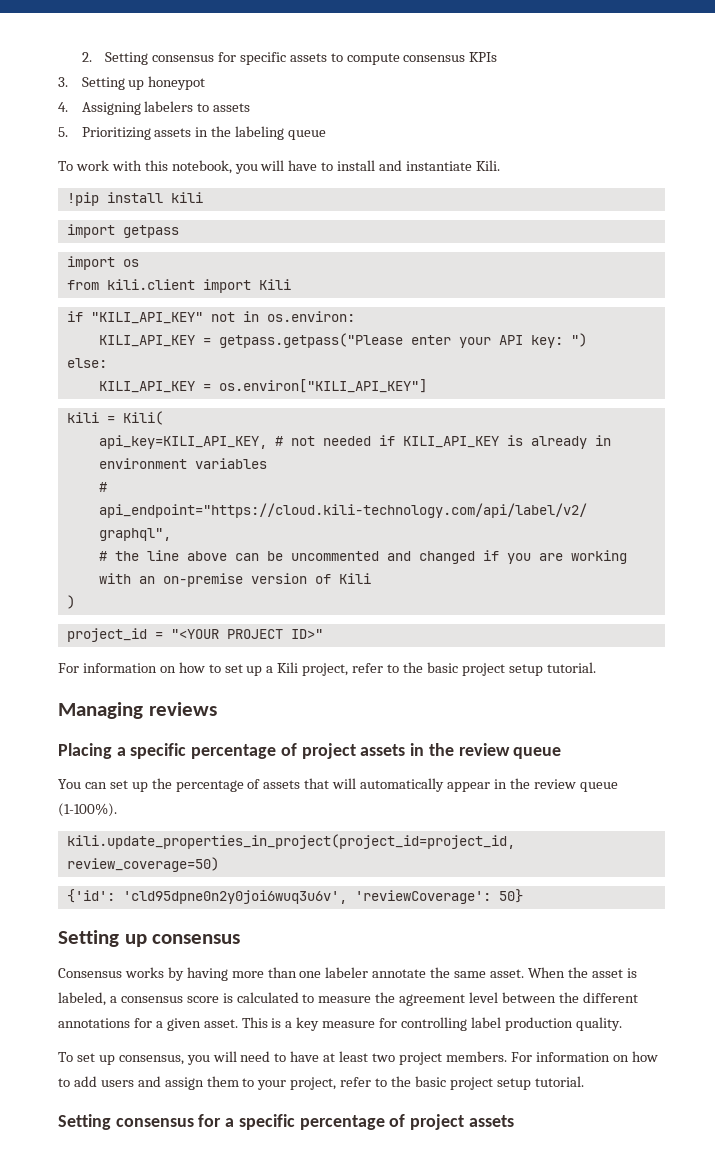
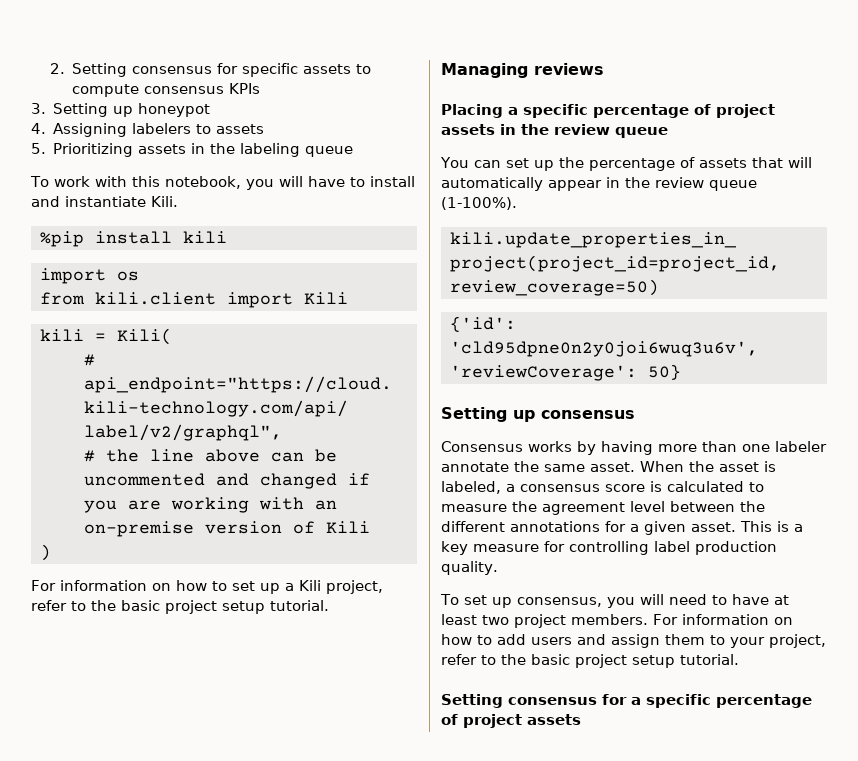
- !pip install kili
+ %pip install kili
- import getpass
- if "KILI_API_KEY" not in os.environ:
- KILI_API_KEY = getpass.getpass("Please enter your API key: ")
- else:
- KILI_API_KEY = os.environ["KILI_API_KEY"]
  kili = Kili(
- api_key=KILI_API_KEY, # not needed if KILI_API_KEY is already in environment variables
- project_id = "<YOUR PROJECT ID>"

